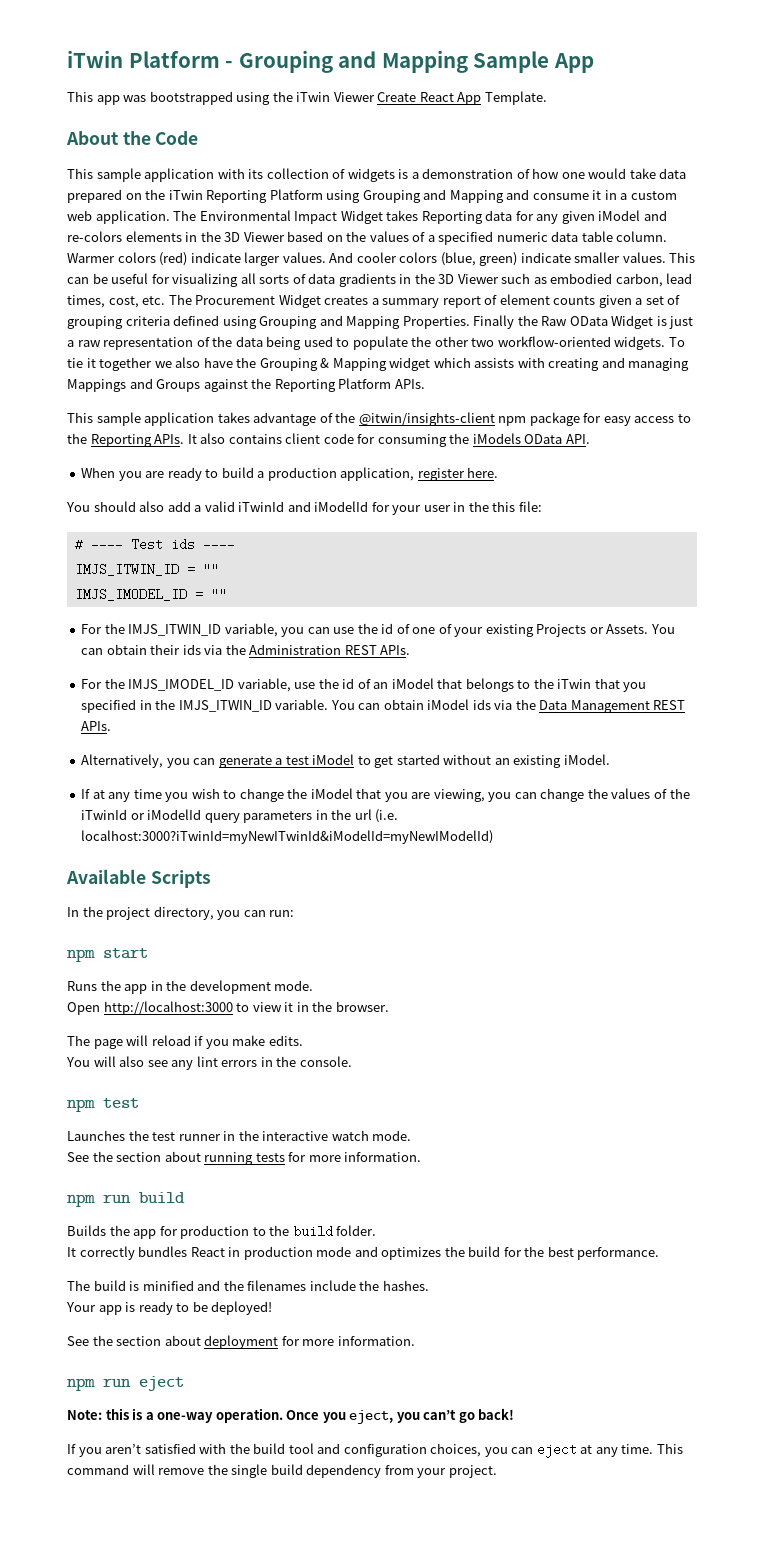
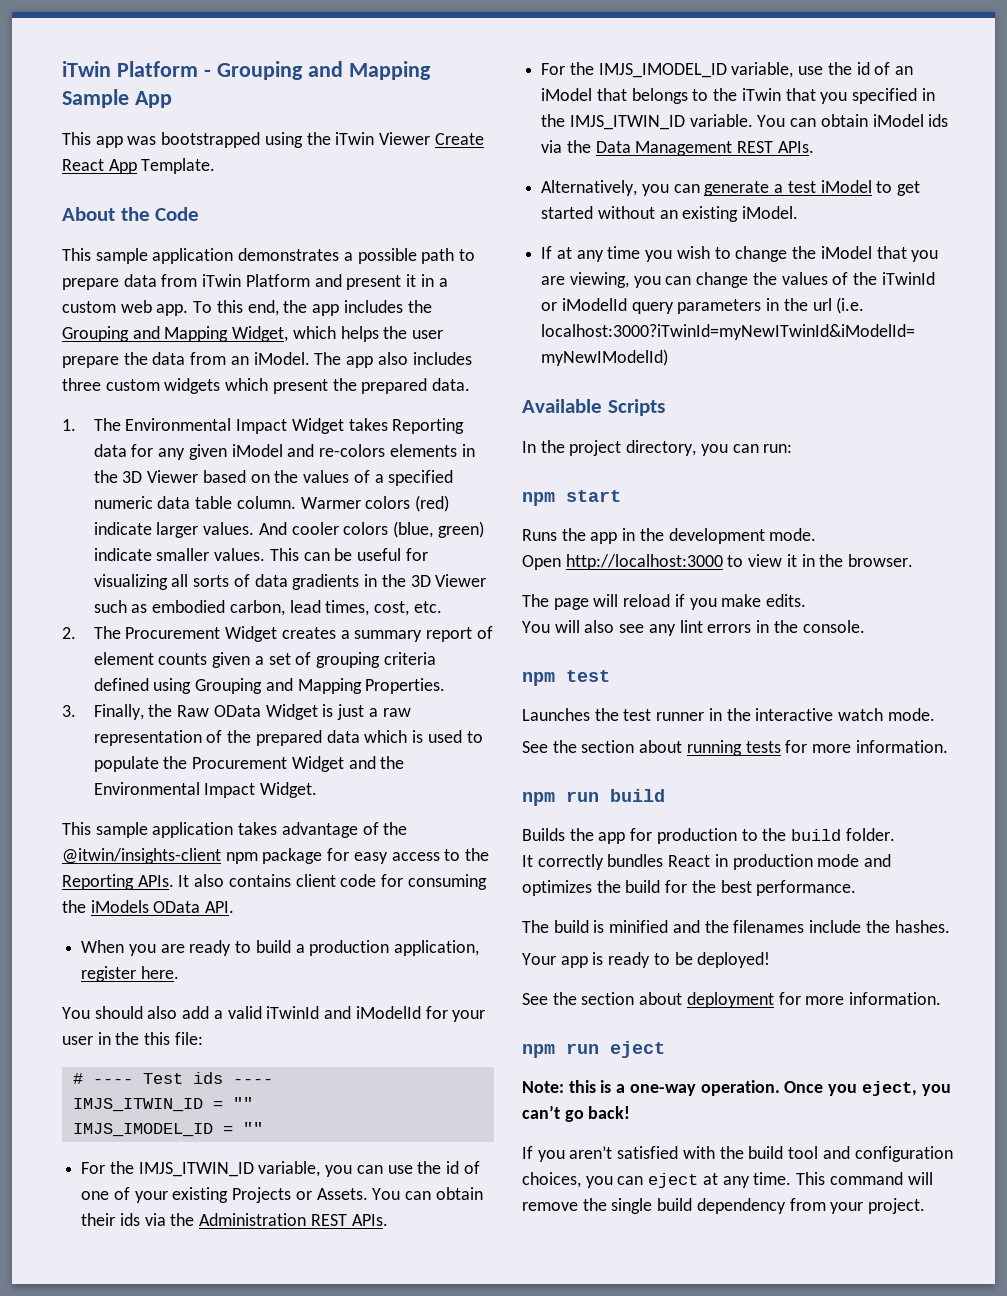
- This sample application with its collection of widgets is a demonstration of how one would take data prepared on the iTwin Reporting Platform using Grouping and Mapping and consume it in a custom web application. The Environmental Impact Widget takes Reporting data for any given iModel and re-colors elements in the 3D Viewer based on the values of a specified numeric data table column.
+ This sample application demonstrates a possible path to prepare data from iTwin Platform and present it in a custom web app. To this end, the app includes the Grouping and Mapping Widget, which helps the user prepare the data from an iModel. The app also includes three custom widgets which present the prepared data.
+ 1. The Environmental Impact Widget takes Reporting data for any given iModel and re-colors elements in the 3D Viewer based on the values of a specified numeric data table column.
- This can be useful for visualizing all sorts of data gradients in the 3D Viewer such as embodied carbon, lead times, cost, etc. The Procurement Widget creates a summary report of element counts given a set of grouping criteria defined using Grouping and Mapping Properties. Finally the Raw OData Widget is just a raw representation of the data being used to populate the other two workflow-oriented widgets. To tie it together we also have the Grouping & Mapping widget which assists with creating and managing Mappings and Groups against the Reporting Platform APIs.
+ This can be useful for visualizing all sorts of data gradients in the 3D Viewer such as embodied carbon, lead times, cost, etc.
+ 2. The Procurement Widget creates a summary report of element counts given a set of grouping criteria defined using Grouping and Mapping Properties.
+ 3. Finally, the Raw OData Widget is just a raw representation of the prepared data which is used to populate the Procurement Widget and the Environmental Impact Widget.

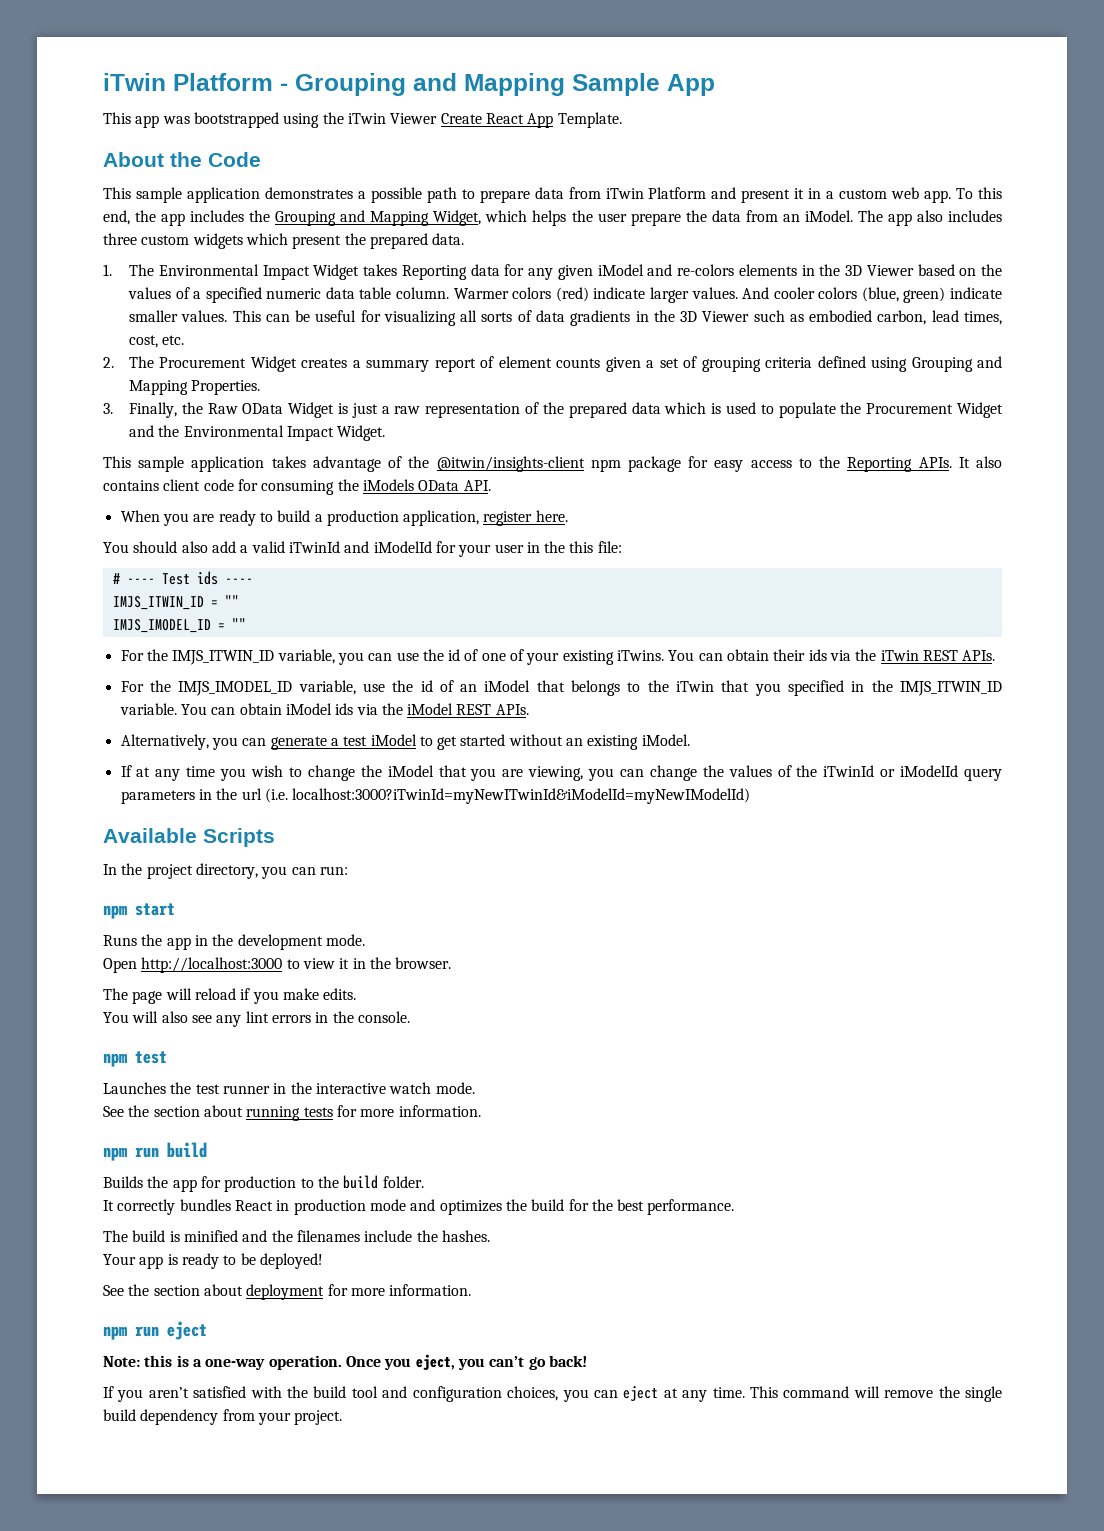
- For the IMJS_ITWIN_ID variable, you can use the id of one of your existing Projects or Assets.
+ For the IMJS_ITWIN_ID variable, you can use the id of one of your existing iTwins.
- You can obtain their ids via the Administration REST APIs.
+ You can obtain their ids via the iTwin REST APIs.
- You can obtain iModel ids via the Data Management REST APIs.
+ You can obtain iModel ids via the iModel REST APIs.

